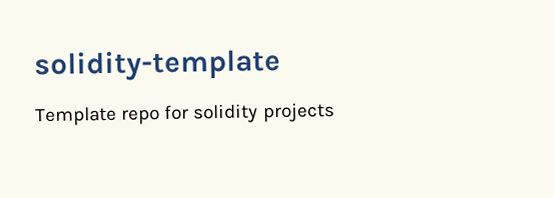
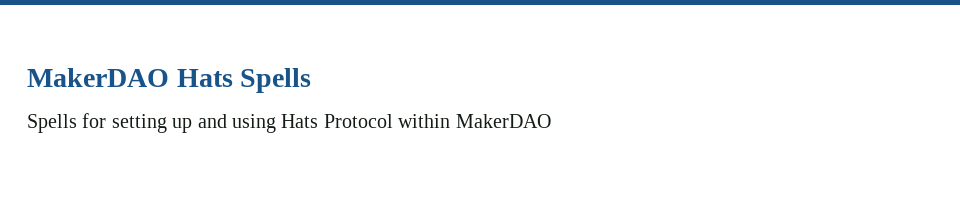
- solidity-template
- Template repo for solidity projects
+ MakerDAO Hats Spells
+ Spells for setting up and using Hats Protocol within MakerDAO

